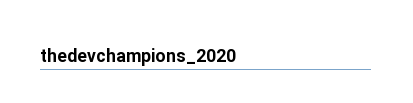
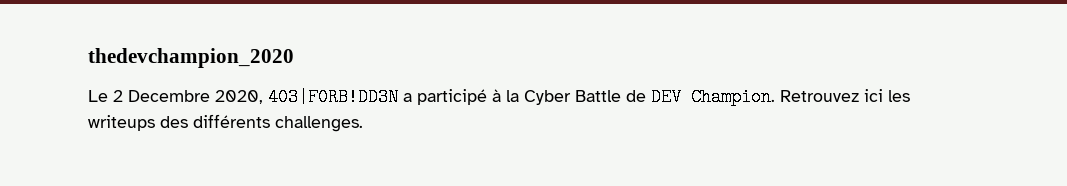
- thedevchampions_2020
+ thedevchampion_2020
+ Le 2 Decembre 2020, 403|F0RB!DD3N a participé à la Cyber Battle de DEV Champion. Retrouvez ici les writeups des différents challenges.

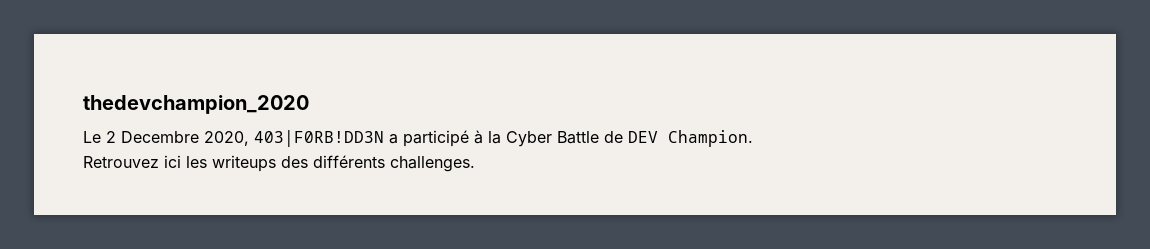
- Le 2 Decembre 2020, 403|F0RB!DD3N a participé à la Cyber Battle de DEV Champion. Retrouvez ici les writeups des différents challenges.
+ Le 2 Decembre 2020, 403|F0RB!DD3N a participé à la Cyber Battle de DEV Champion.
+ Retrouvez ici les writeups des différents challenges.

